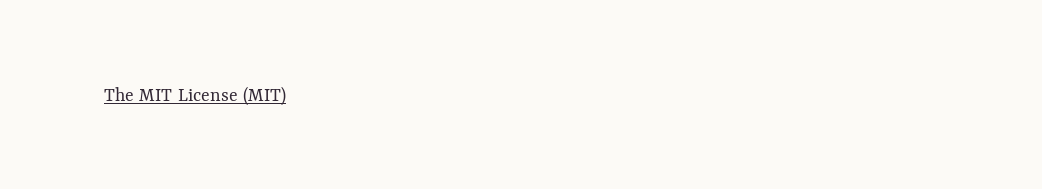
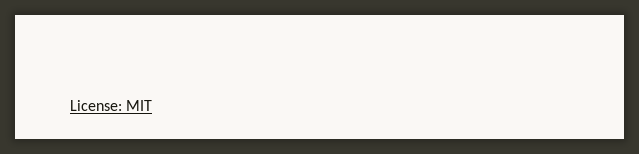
- The MIT License (MIT)
+ License: MIT

